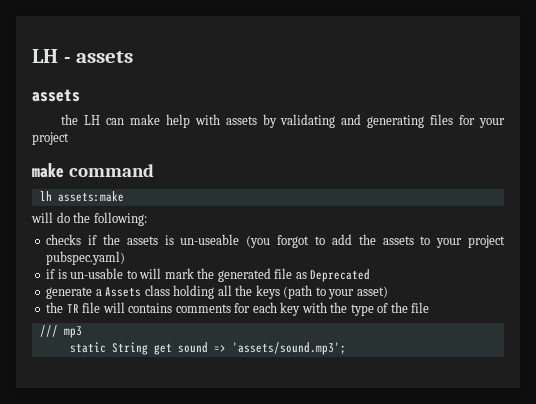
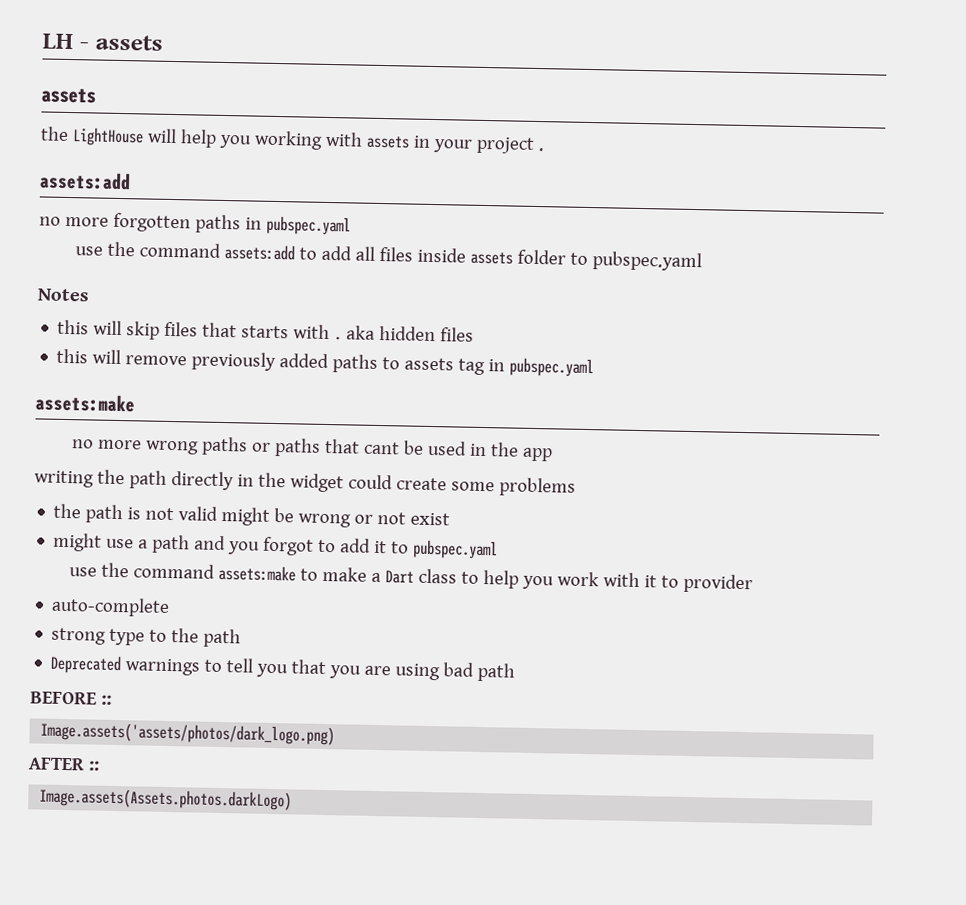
- the LH can make help with assets by validating and generating files for your project
- make command
- lh assets:make
- will do the following:
- checks if the assets is un-useable (you forgot to add the assets to your project pubspec.yaml)
- if is un-usable to will mark the generated file as Deprecated
- generate a Assets class holding all the keys (path to your asset)
- the TR file will contains comments for each key with the type of the file
- /// mp3
- static String get sound => 'assets/sound.mp3';
+ the LightHouse will help you working with assets in your project .
+ assets:add
+ no more forgotten paths in pubspec.yaml
+ use the command assets:add to add all files inside assets folder to pubspec.yaml
+ Notes
+ this will skip files that starts with . aka hidden files
+ this will remove previously added paths to assets tag in pubspec.yaml
+ assets:make
+ no more wrong paths or paths that cant be used in the app
+ writing the path directly in the widget could create some problems
+ the path is not valid might be wrong or not exist
+ might use a path and you forgot to add it to pubspec.yaml
+ use the command assets:make to make a Dart class to help you work with it to provider
+ auto-complete
+ strong type to the path
+ Deprecated warnings to tell you that you are using bad path
+ BEFORE ::
+ Image.assets('assets/photos/dark_logo.png)
+ AFTER ::
+ Image.assets(Assets.photos.darkLogo)

